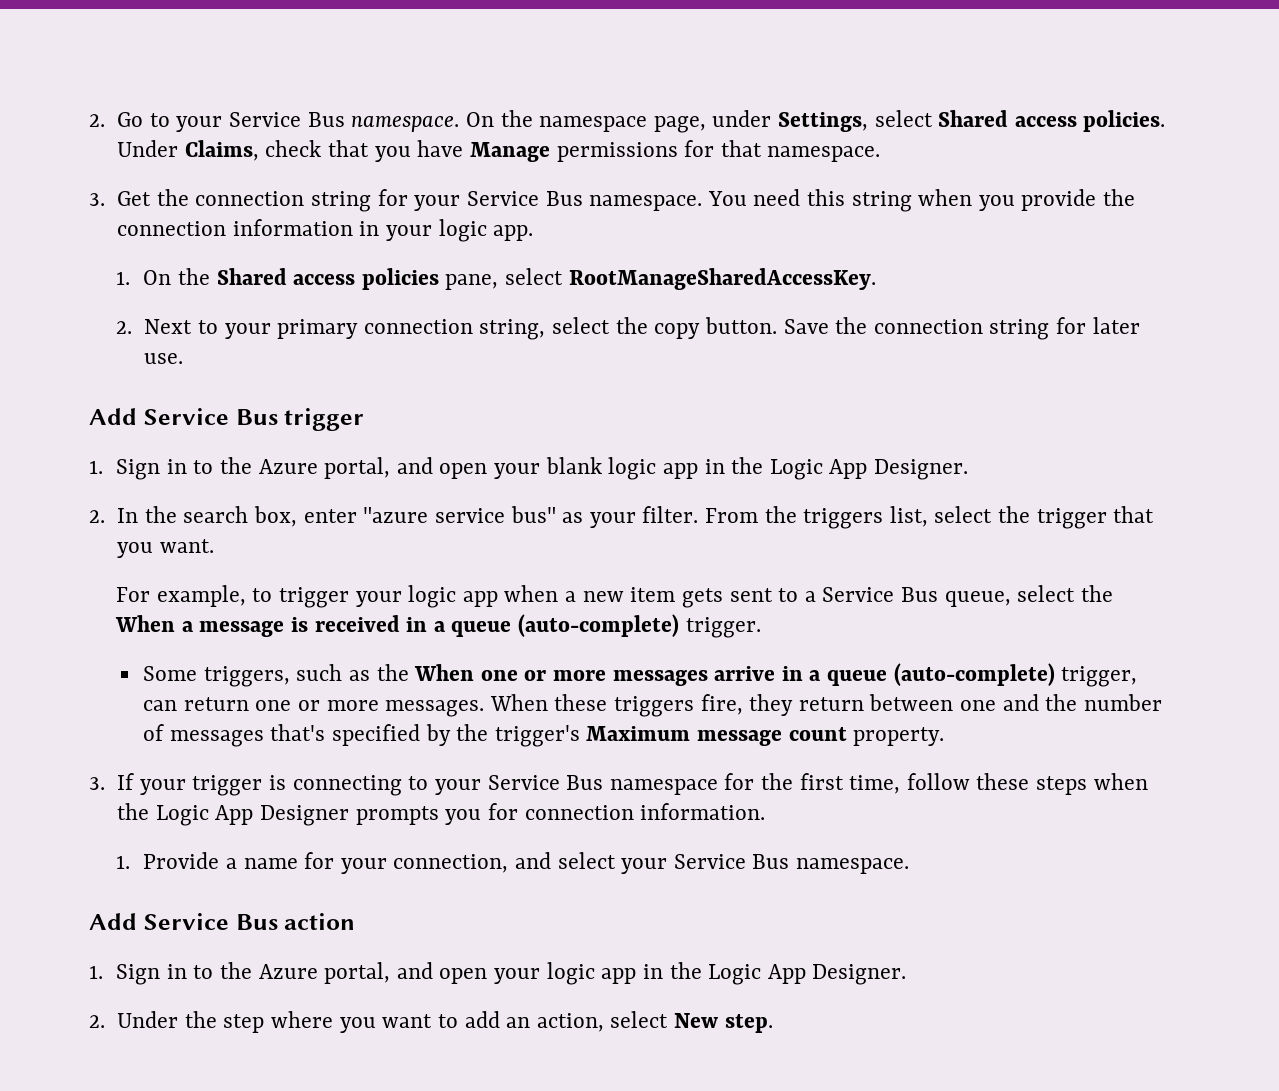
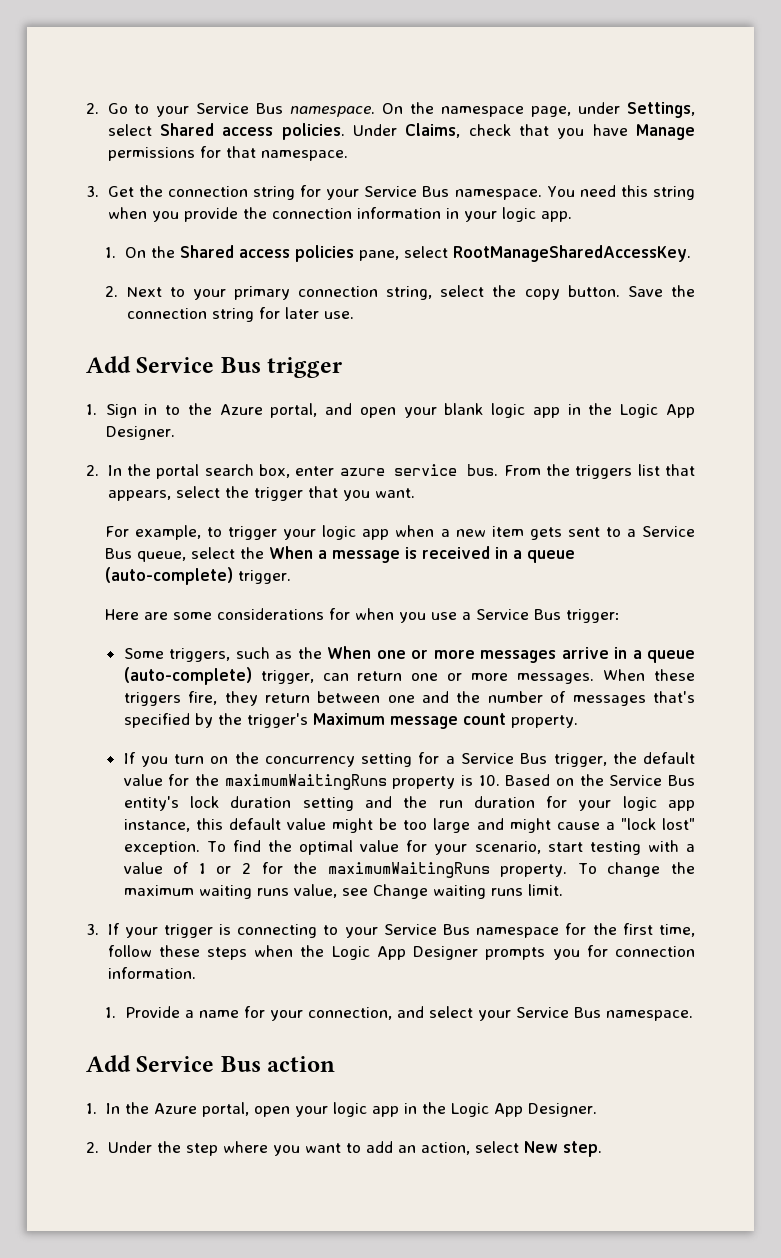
- 2. In the search box, enter "azure service bus" as your filter. From the triggers list, select the trigger that you want.
+ 2. In the portal search box, enter azure service bus. From the triggers list that appears, select the trigger that you want.
+ Here are some considerations for when you use a Service Bus trigger:
+ If you turn on the concurrency setting for a Service Bus trigger, the default value for the maximumWaitingRuns property is 10. Based on the Service Bus entity's lock duration setting and the run duration for your logic app instance, this default value might be too large and might cause a "lock lost" exception. To find the optimal value for your scenario, start testing with a value of 1 or 2 for the maximumWaitingRuns property. To change the maximum waiting runs value, see Change waiting runs limit.
- 1. Sign in to the Azure portal, and open your logic app in the Logic App Designer.
+ 1. In the Azure portal, open your logic app in the Logic App Designer.

